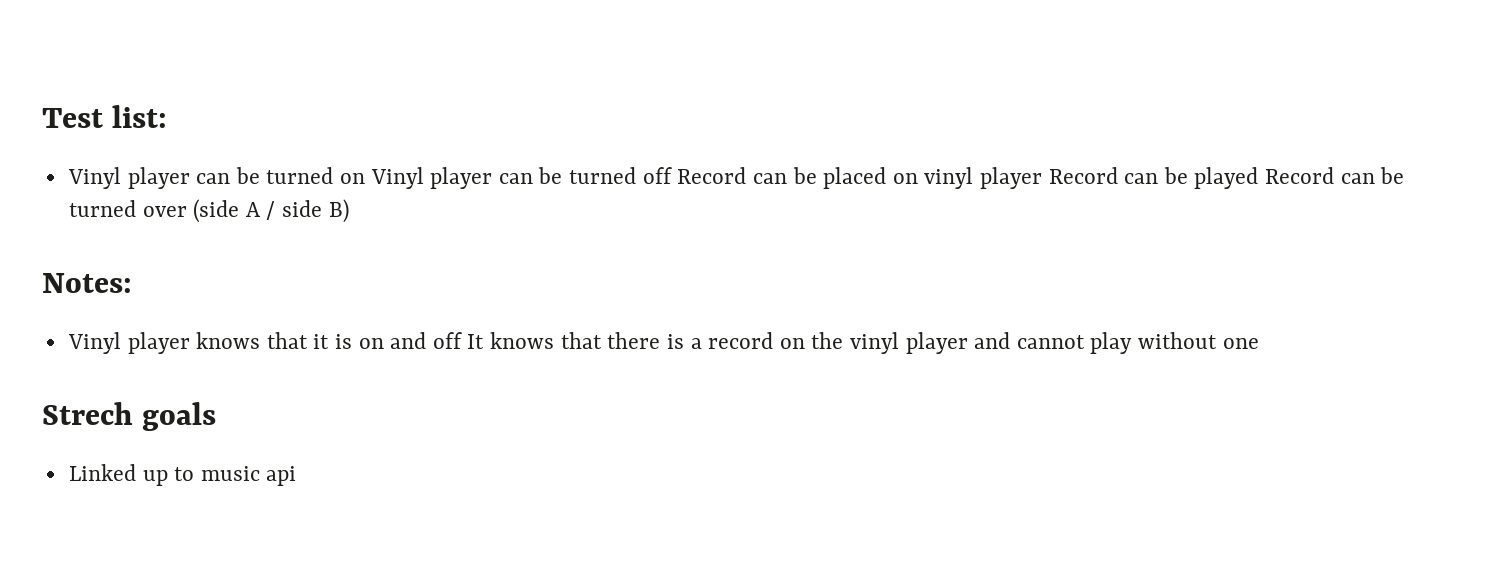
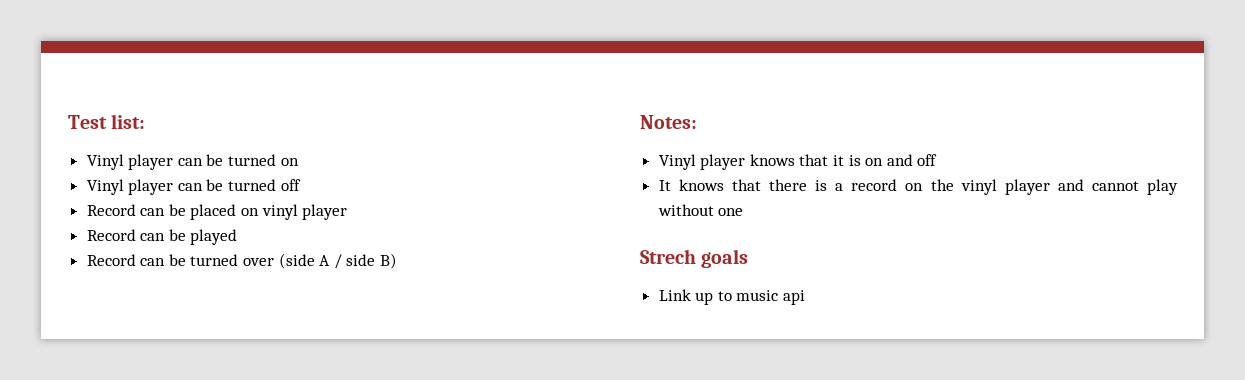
- Vinyl player can be turned on Vinyl player can be turned off Record can be placed on vinyl player Record can be played Record can be turned over (side A / side B)
+ Vinyl player can be turned on
+ Vinyl player can be turned off
+ Record can be placed on vinyl player
+ Record can be played
+ Record can be turned over (side A / side B)
- Vinyl player knows that it is on and off It knows that there is a record on the vinyl player and cannot play without one
+ Vinyl player knows that it is on and off
+ It knows that there is a record on the vinyl player and cannot play without one
- Linked up to music api
+ Link up to music api

